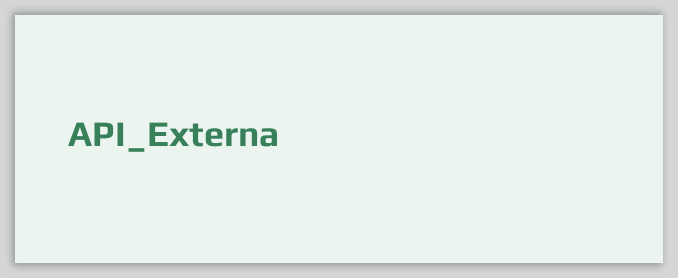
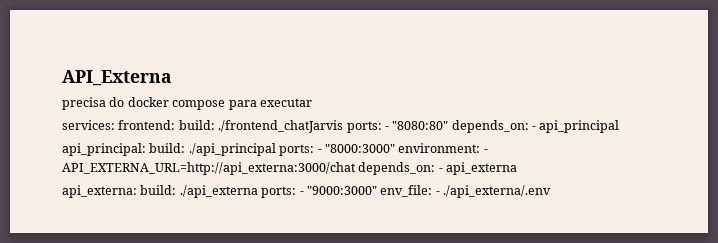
+ precisa do docker compose para executar
+ services: frontend: build: ./frontend_chatJarvis ports: - "8080:80" depends_on: - api_principal
+ api_principal: build: ./api_principal ports: - "8000:3000" environment: - API_EXTERNA_URL=http://api_externa:3000/chat depends_on: - api_externa
+ api_externa: build: ./api_externa ports: - "9000:3000" env_file: - ./api_externa/.env

